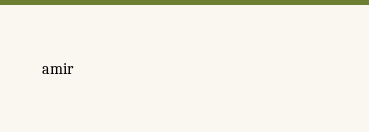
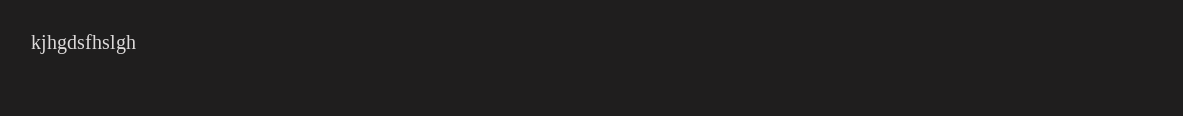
- amir
+ kjhgdsfhslgh

